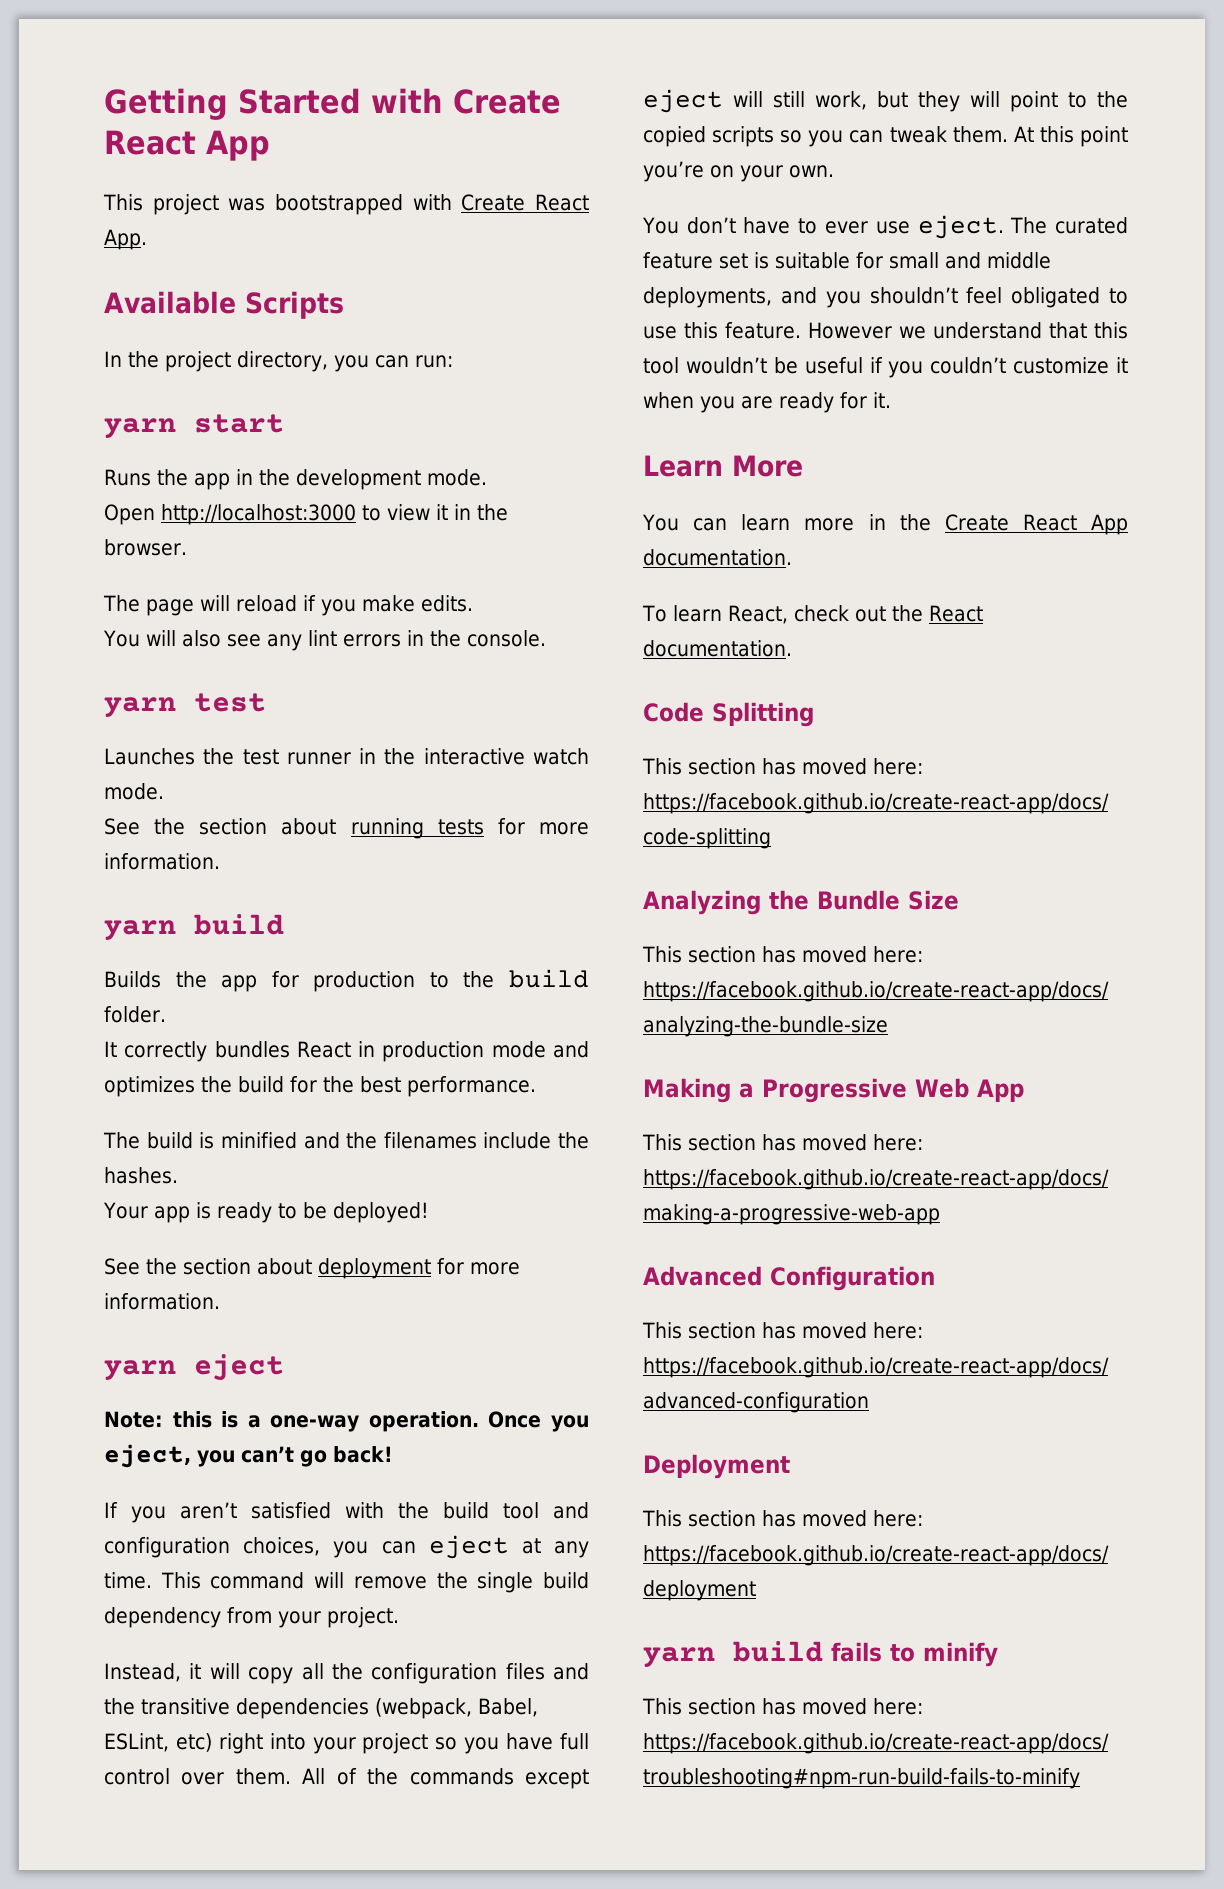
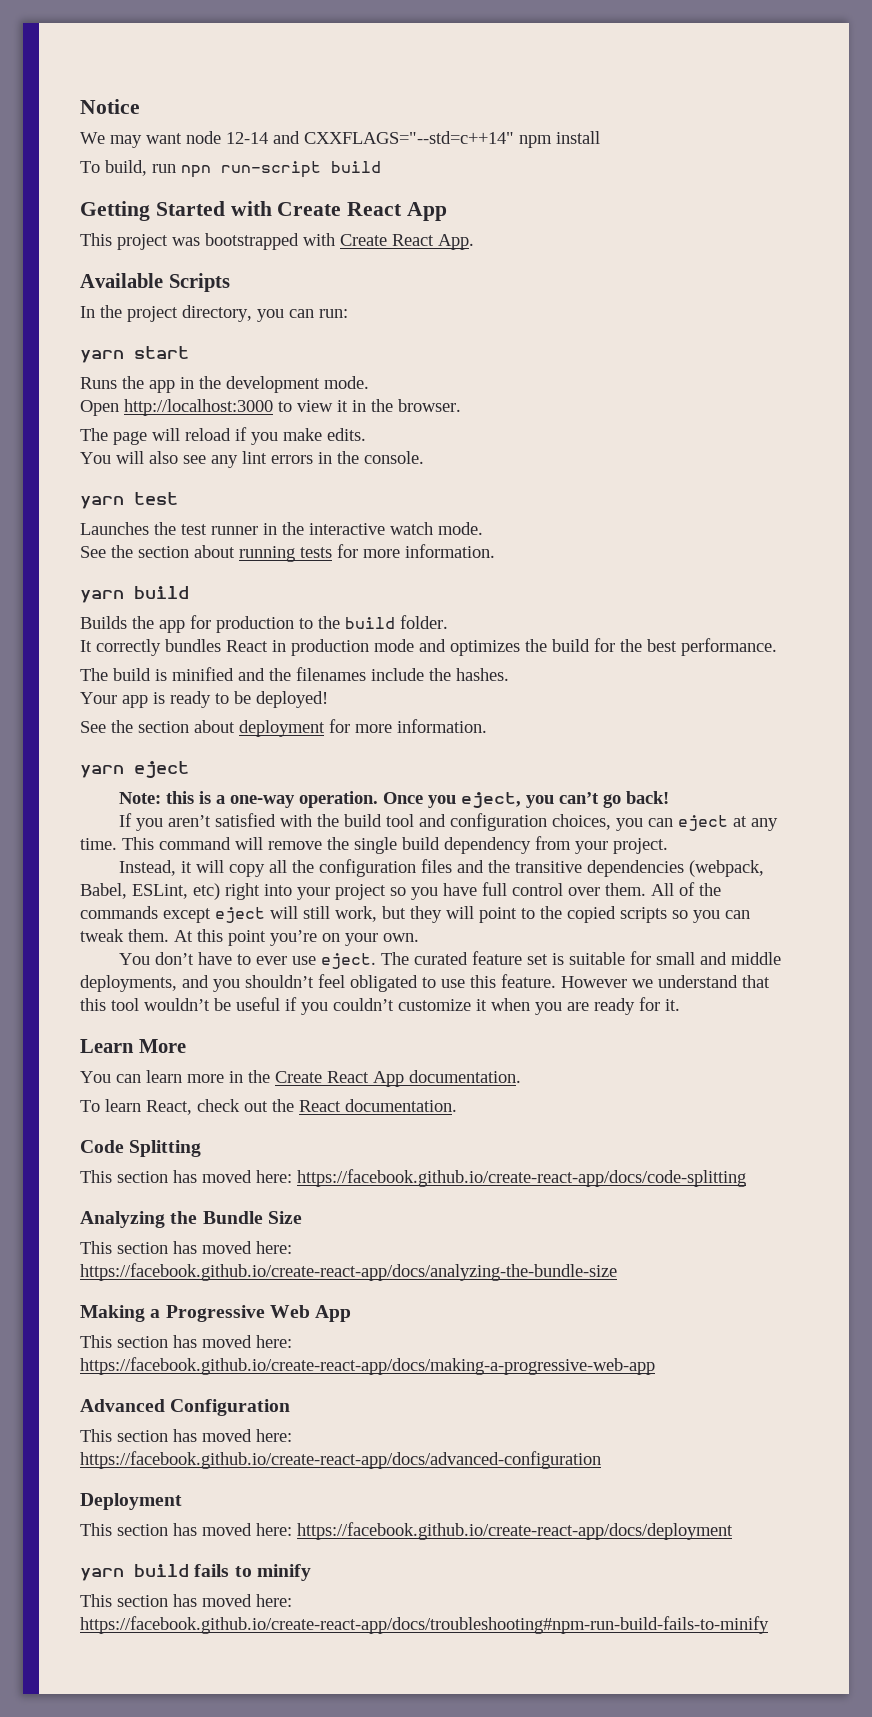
+ Notice
+ We may want node 12-14 and CXXFLAGS="--std=c++14" npm install
+ To build, run npn run-script build

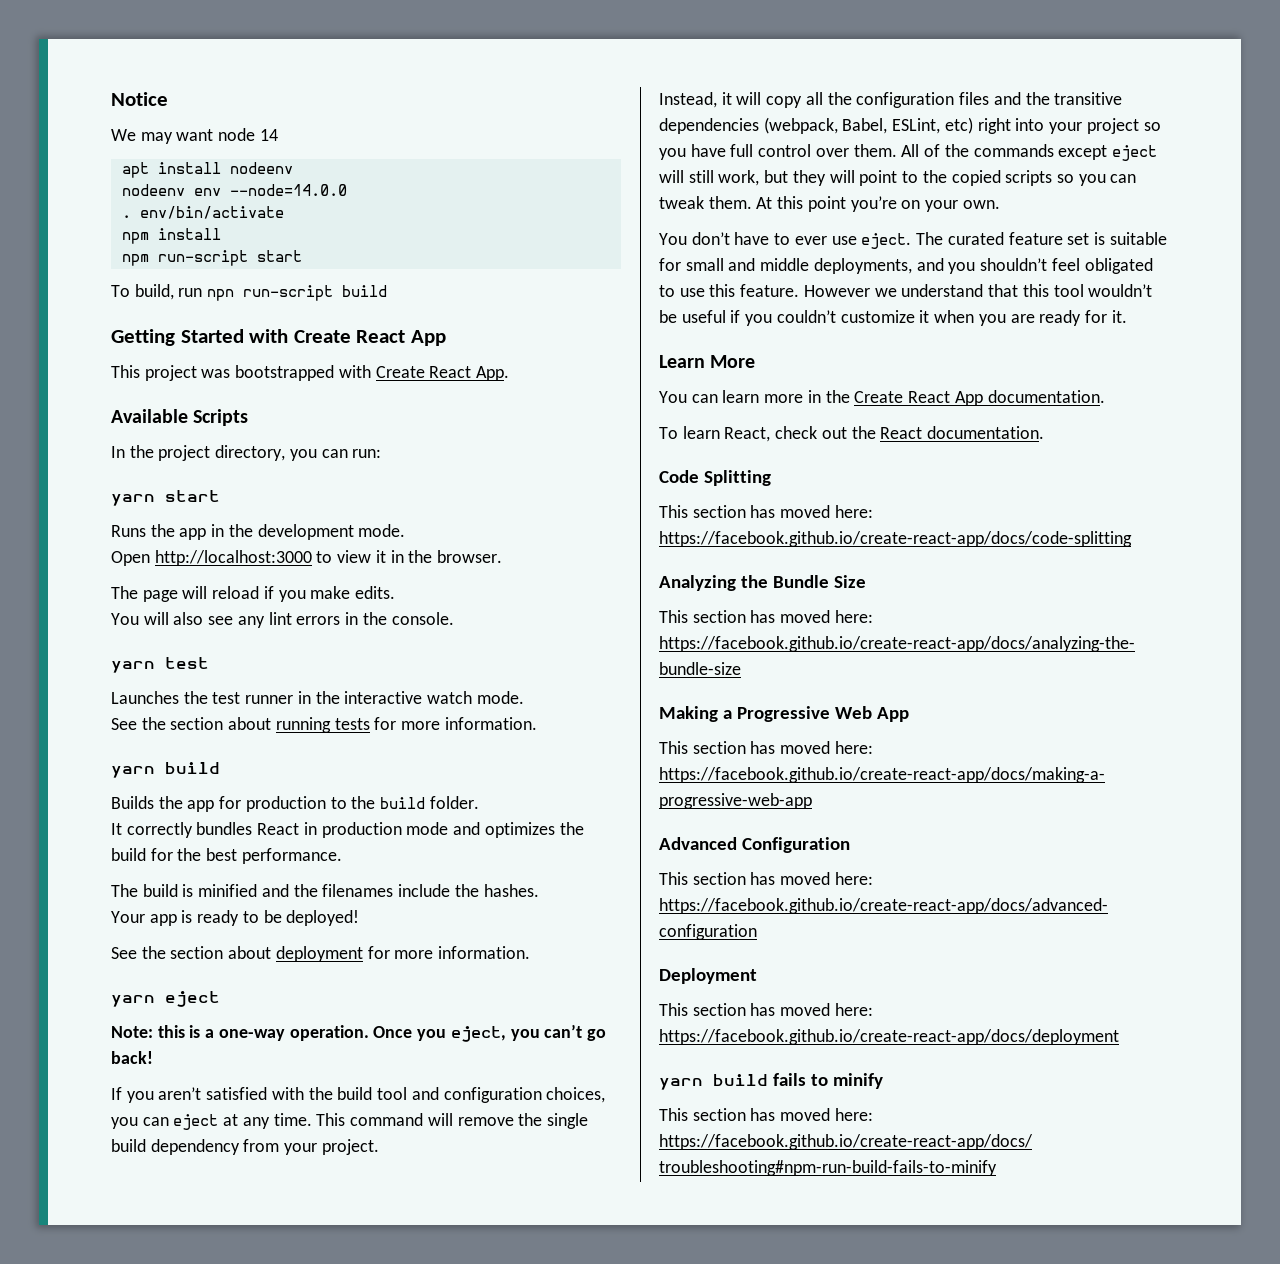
- We may want node 12-14 and CXXFLAGS="--std=c++14" npm install
+ We may want node 14
+ apt install nodeenv
+ nodeenv env --node=14.0.0
+ . env/bin/activate
+ npm install
+ npm run-script start

